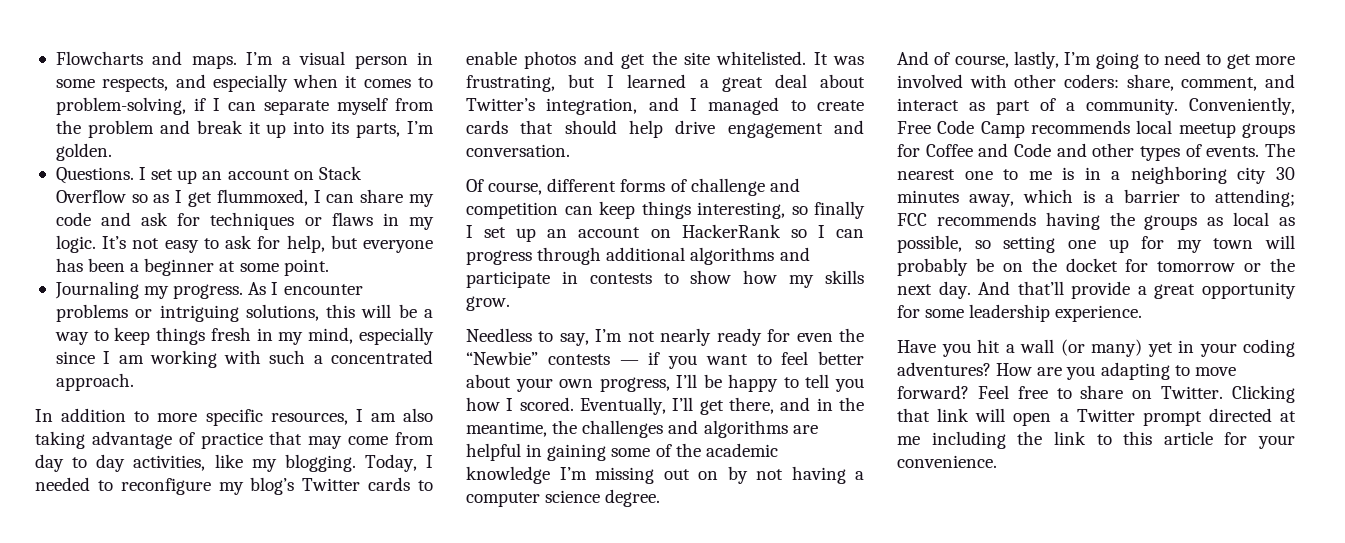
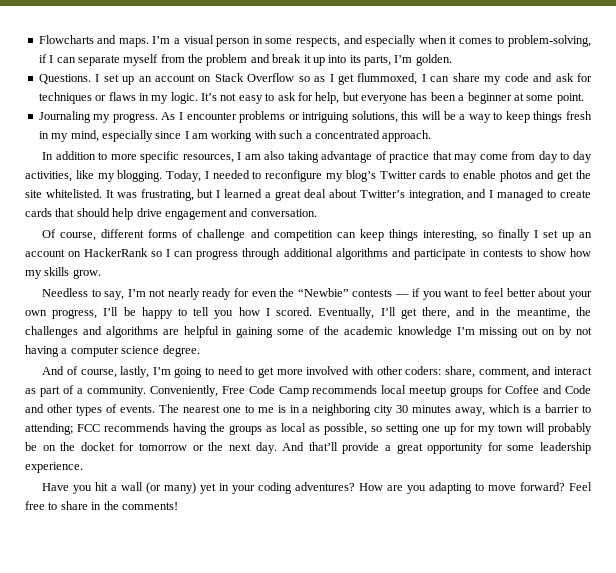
- Feel free to share on Twitter. Clicking that link will open a Twitter prompt directed at me including the link to this article for your convenience.
+ Feel free to share in the comments!

